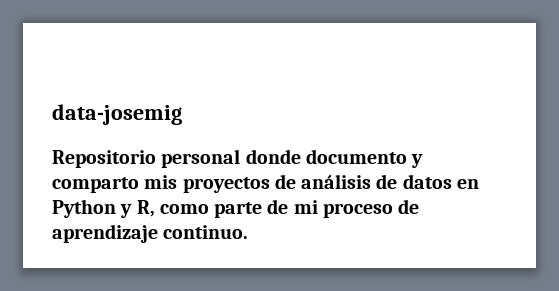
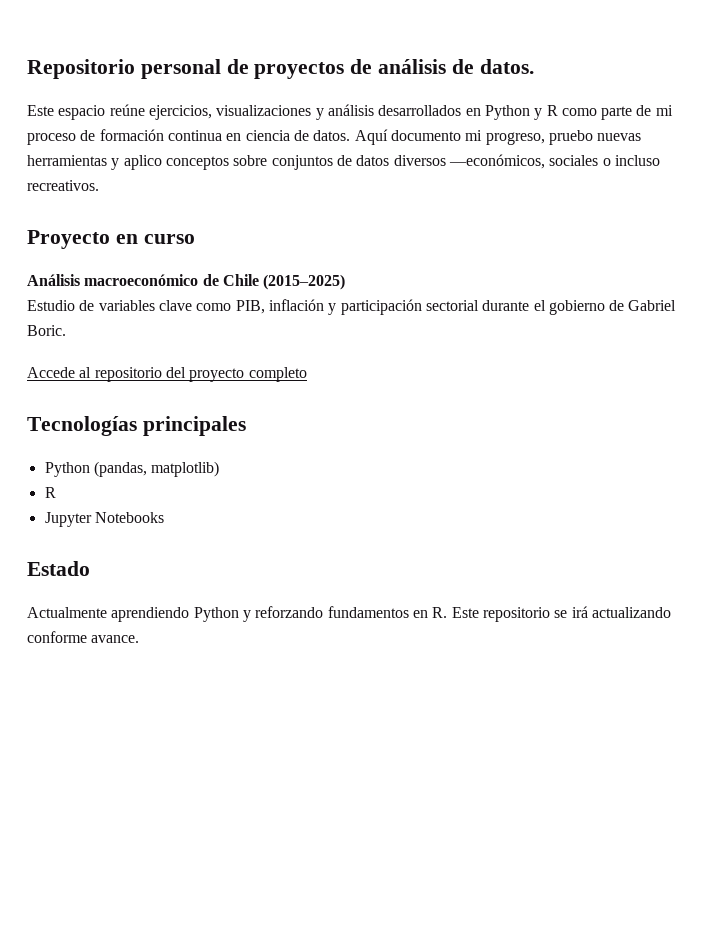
- data-josemig
- Repositorio personal donde documento y comparto mis proyectos de análisis de datos en Python y R, como parte de mi proceso de aprendizaje continuo.
+ Repositorio personal de proyectos de análisis de datos.
+ Este espacio reúne ejercicios, visualizaciones y análisis desarrollados en Python y R como parte de mi proceso de formación continua en ciencia de datos. Aquí documento mi progreso, pruebo nuevas herramientas y aplico conceptos sobre conjuntos de datos diversos —económicos, sociales o incluso recreativos.
+ Proyecto en curso
+ Análisis macroeconómico de Chile (2015–2025)
+ Estudio de variables clave como PIB, inflación y participación sectorial durante el gobierno de Gabriel Boric.
+ Accede al repositorio del proyecto completo
+ Tecnologías principales
+ Python (pandas, matplotlib)
+ R
+ Jupyter Notebooks
+ Estado
+ Actualmente aprendiendo Python y reforzando fundamentos en R. Este repositorio se irá actualizando conforme avance.

